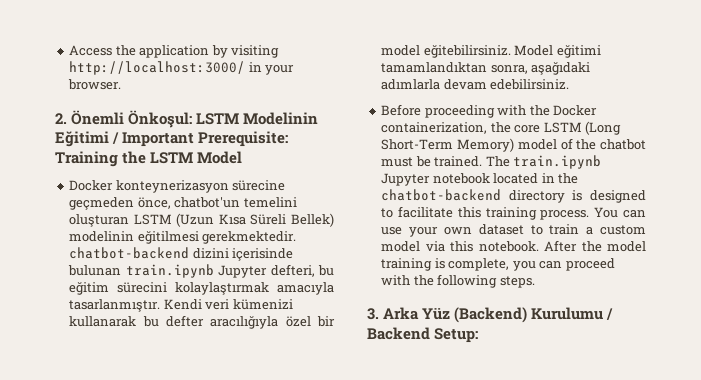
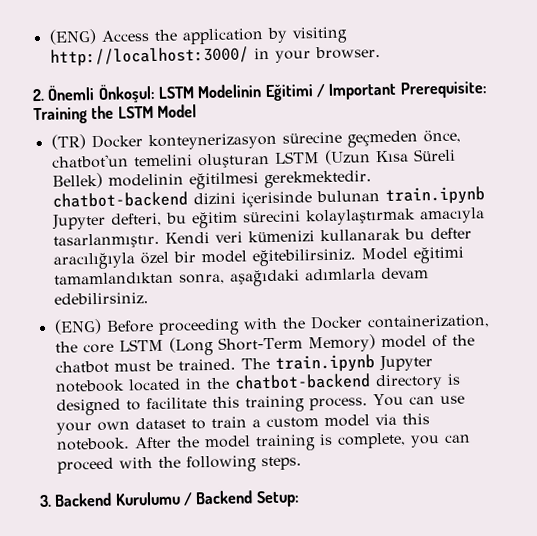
- Access the application by visiting http://localhost:3000/ in your browser.
+ (ENG) Access the application by visiting http://localhost:3000/ in your browser.
- Docker konteynerizasyon sürecine geçmeden önce, chatbot'un temelini oluşturan LSTM (Uzun Kısa Süreli Bellek) modelinin eğitilmesi gerekmektedir. chatbot-backend dizini içerisinde bulunan train.ipynb Jupyter defteri, bu eğitim sürecini kolaylaştırmak amacıyla tasarlanmıştır.
+ (TR) Docker konteynerizasyon sürecine geçmeden önce, chatbot'un temelini oluşturan LSTM (Uzun Kısa Süreli Bellek) modelinin eğitilmesi gerekmektedir. chatbot-backend dizini içerisinde bulunan train.ipynb Jupyter defteri, bu eğitim sürecini kolaylaştırmak amacıyla tasarlanmıştır.
- Before proceeding with the Docker containerization, the core LSTM (Long Short-Term Memory) model of the chatbot must be trained.
+ (ENG) Before proceeding with the Docker containerization, the core LSTM (Long Short-Term Memory) model of the chatbot must be trained.
- 3. Arka Yüz (Backend) Kurulumu / Backend Setup:
+ 3. Backend Kurulumu / Backend Setup:

